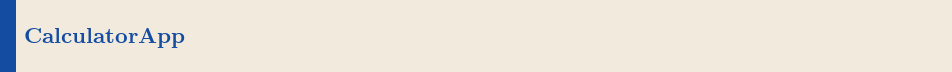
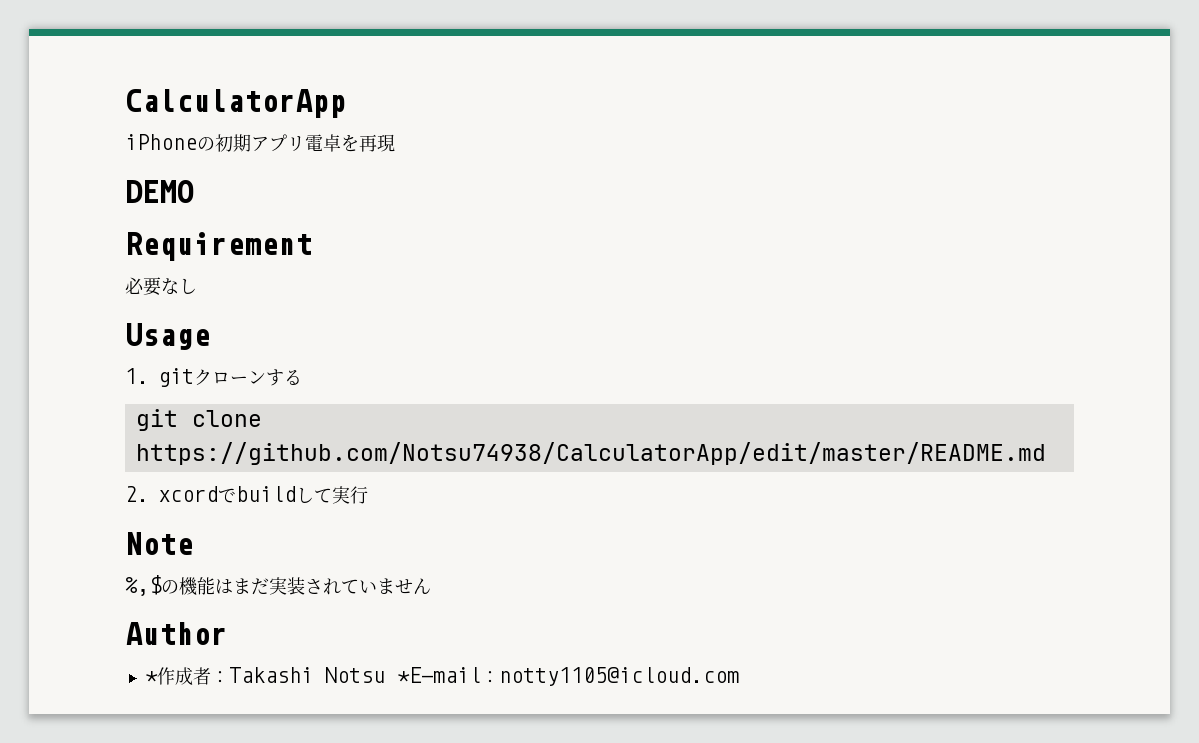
+ iPhoneの初期アプリ電卓を再現
+ DEMO
+ Requirement
+ 必要なし
+ Usage
+ 1. gitクローンする
+ git clone https://github.com/Notsu74938/CalculatorApp/edit/master/README.md
+ 2. xcordでbuildして実行
+ Note
+ %,$の機能はまだ実装されていません
+ Author
+ *作成者：Takashi Notsu *E-mail：notty1105@icloud.com

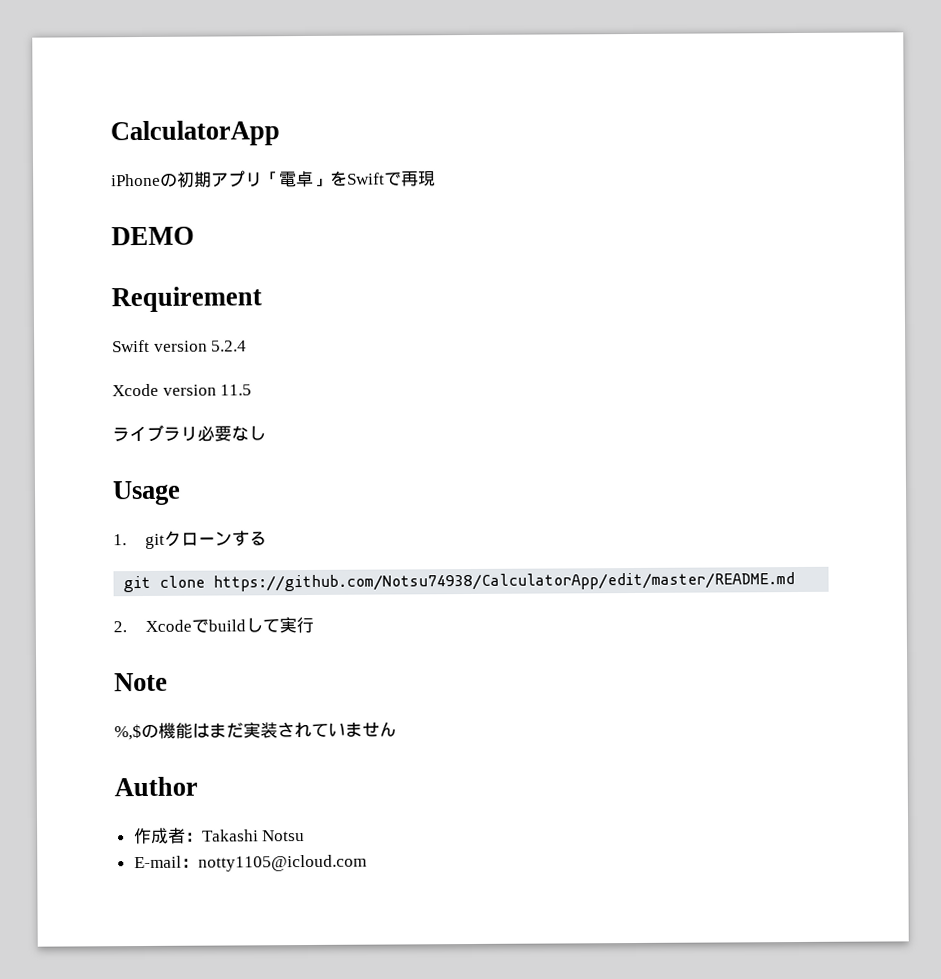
- iPhoneの初期アプリ電卓を再現
+ iPhoneの初期アプリ「電卓」をSwiftで再現
- 必要なし
+ Swift version 5.2.4
+ Xcode version 11.5
+ ライブラリ必要なし
- 2. xcordでbuildして実行
+ 2. Xcodeでbuildして実行
- *作成者：Takashi Notsu *E-mail：notty1105@icloud.com
+ 作成者：Takashi Notsu
+ E-mail：notty1105@icloud.com

